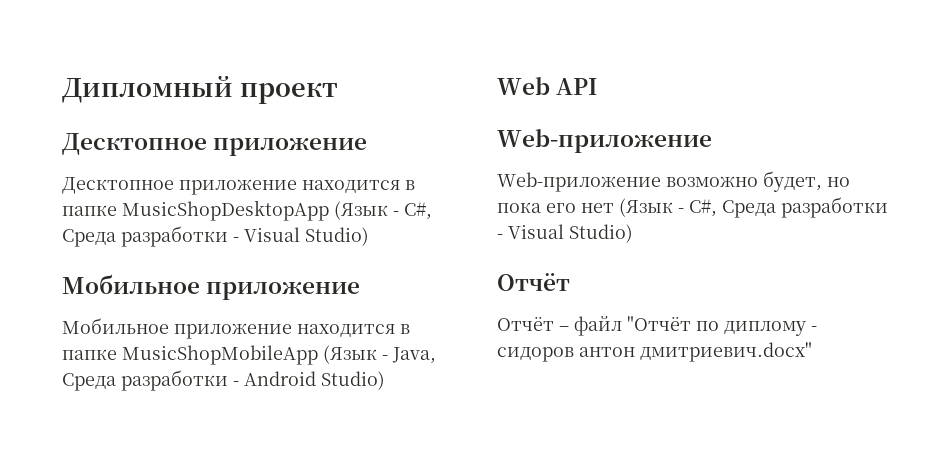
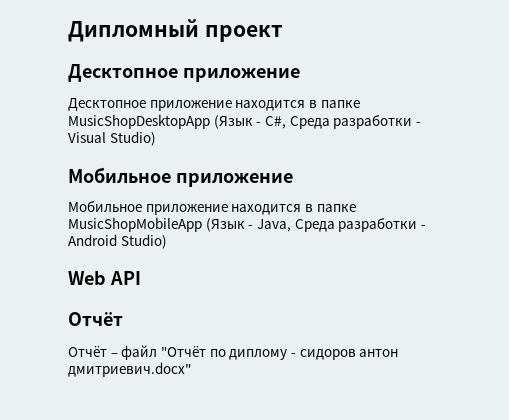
  Web API
- Web-приложение
- Web-приложение возможно будет, но пока его нет (Язык - C#, Среда разработки - Visual Studio)

